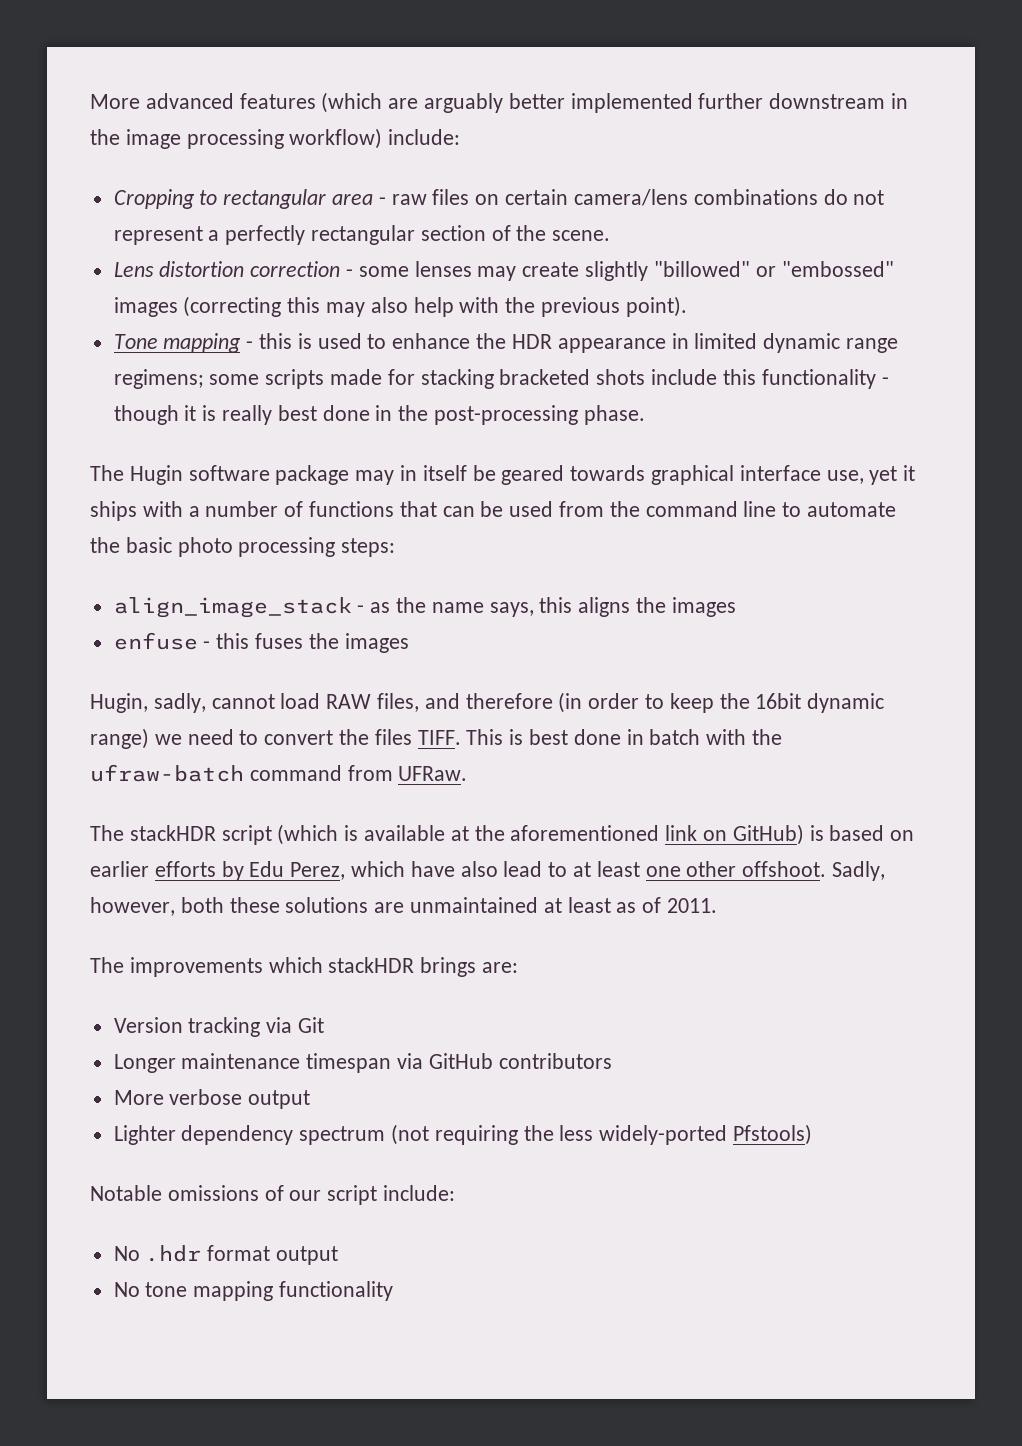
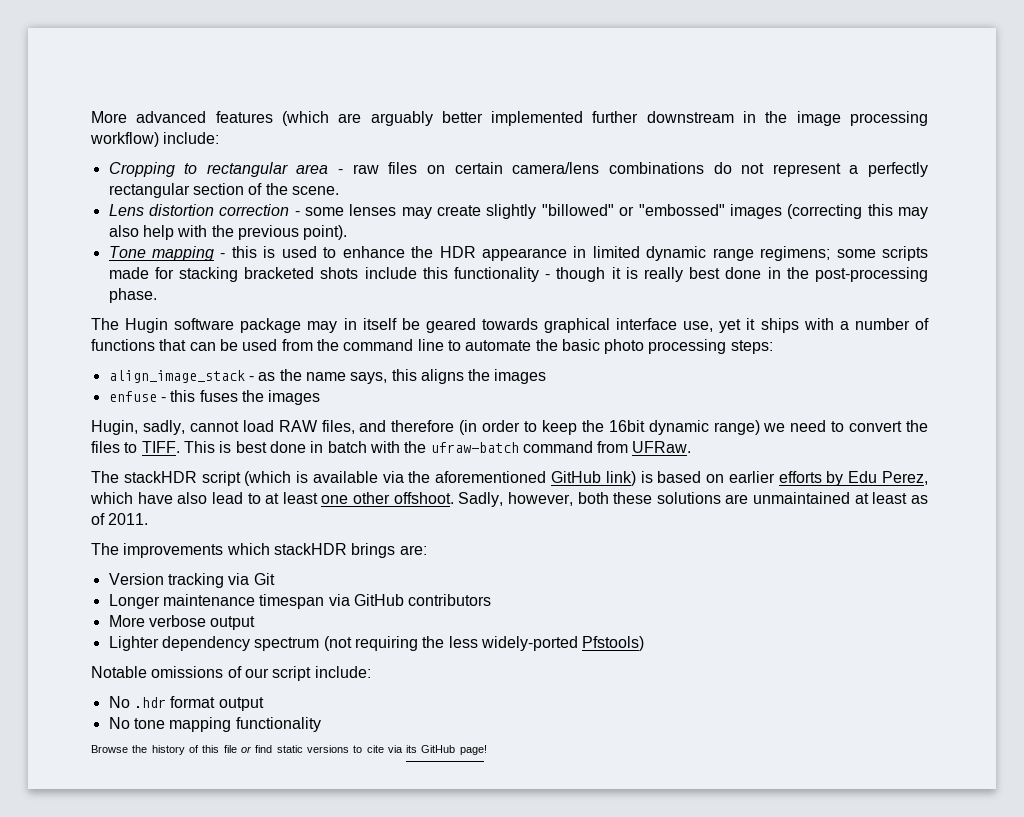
- Hugin, sadly, cannot load RAW files, and therefore (in order to keep the 16bit dynamic range) we need to convert the files TIFF.
+ Hugin, sadly, cannot load RAW files, and therefore (in order to keep the 16bit dynamic range) we need to convert the files to TIFF.
- The stackHDR script (which is available at the aforementioned link on GitHub) is based on earlier efforts by Edu Perez, which have also lead to at least one other offshoot.
+ The stackHDR script (which is available via the aforementioned GitHub link) is based on earlier efforts by Edu Perez, which have also lead to at least one other offshoot.
+ Browse the history of this file or find static versions to cite via its GitHub page!

